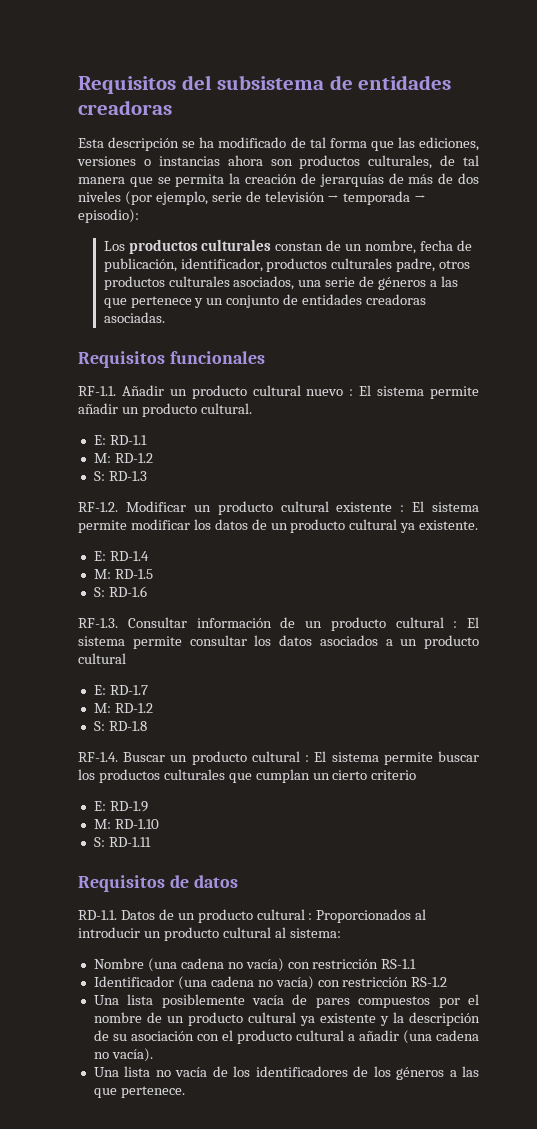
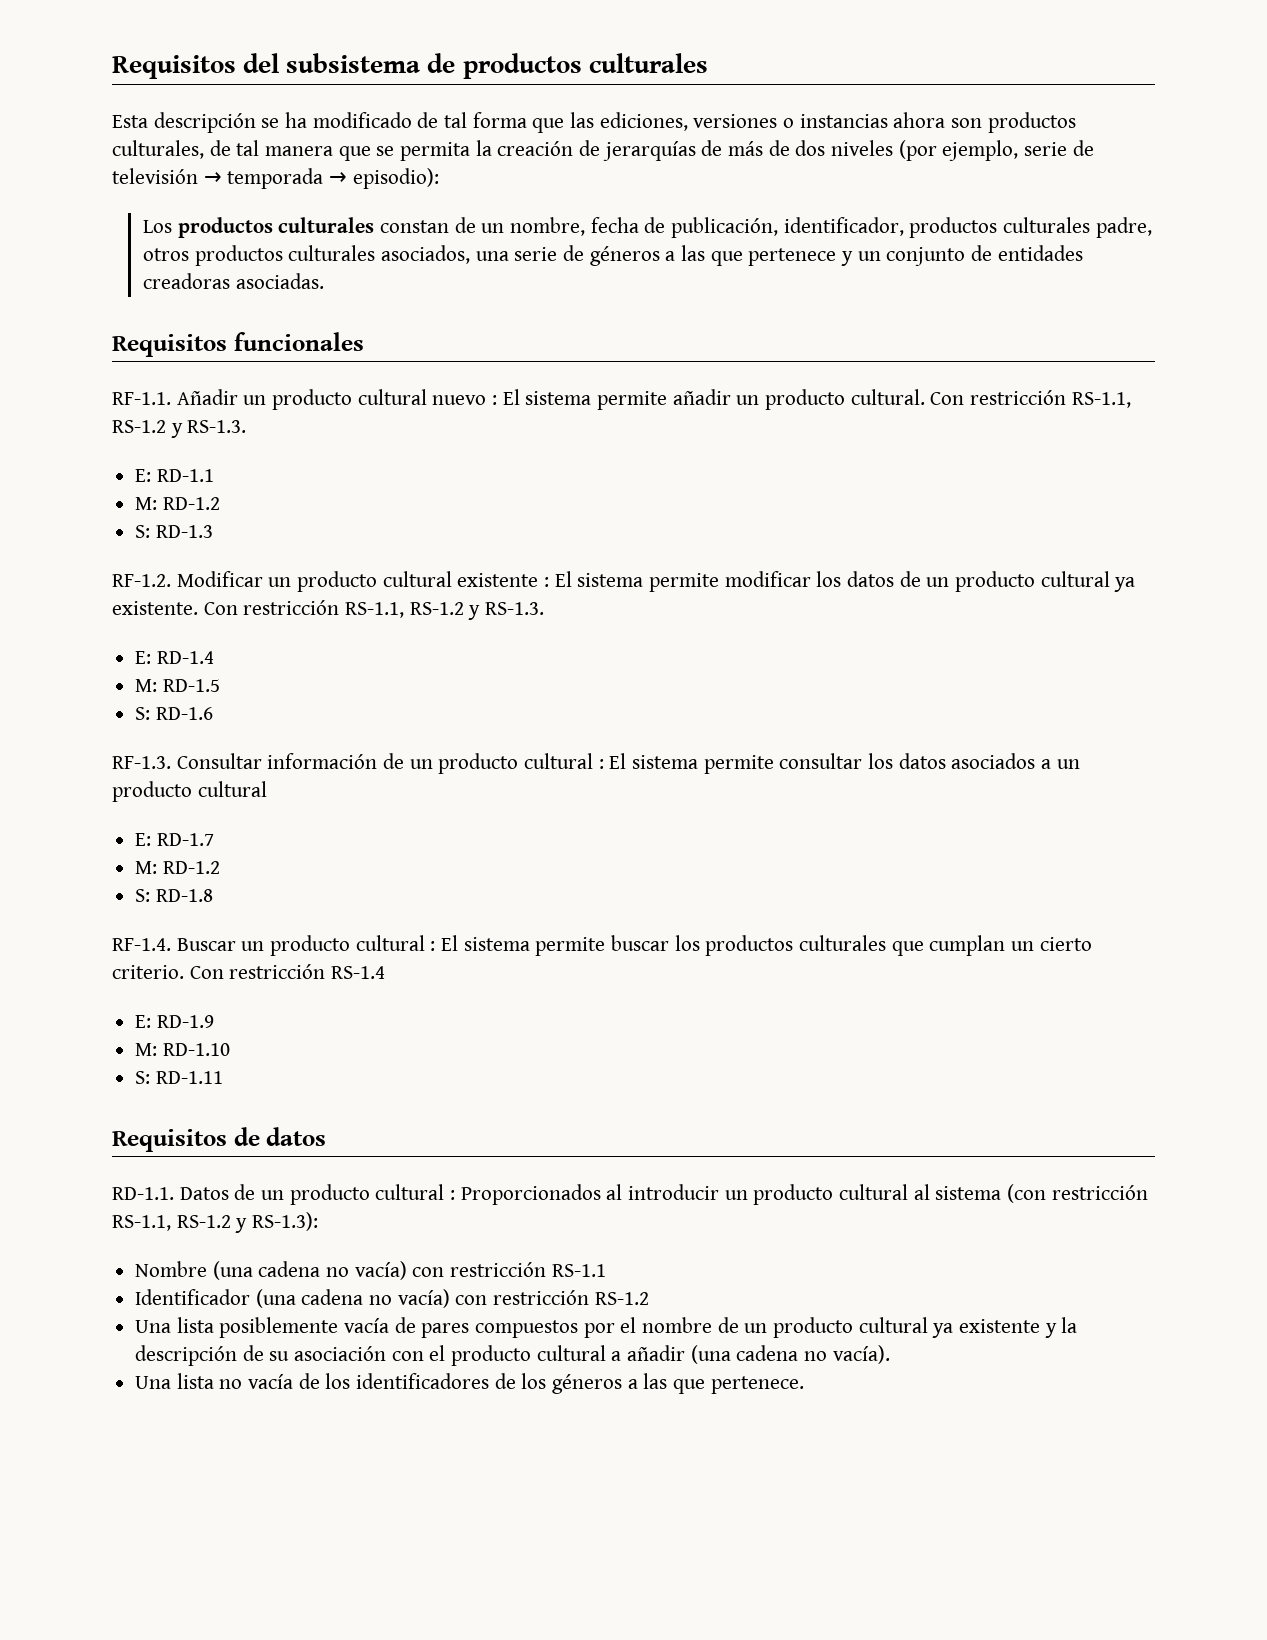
- Requisitos del subsistema de entidades creadoras
+ Requisitos del subsistema de productos culturales
- RF-1.1. Añadir un producto cultural nuevo : El sistema permite añadir un producto cultural.
+ RF-1.1. Añadir un producto cultural nuevo : El sistema permite añadir un producto cultural. Con restricción RS-1.1, RS-1.2 y RS-1.3.
- RF-1.2. Modificar un producto cultural existente : El sistema permite modificar los datos de un producto cultural ya existente.
+ RF-1.2. Modificar un producto cultural existente : El sistema permite modificar los datos de un producto cultural ya existente. Con restricción RS-1.1, RS-1.2 y RS-1.3.
- RF-1.4. Buscar un producto cultural : El sistema permite buscar los productos culturales que cumplan un cierto criterio
+ RF-1.4. Buscar un producto cultural : El sistema permite buscar los productos culturales que cumplan un cierto criterio. Con restricción RS-1.4
- RD-1.1. Datos de un producto cultural : Proporcionados al introducir un producto cultural al sistema:
+ RD-1.1. Datos de un producto cultural : Proporcionados al introducir un producto cultural al sistema (con restricción RS-1.1, RS-1.2 y RS-1.3):

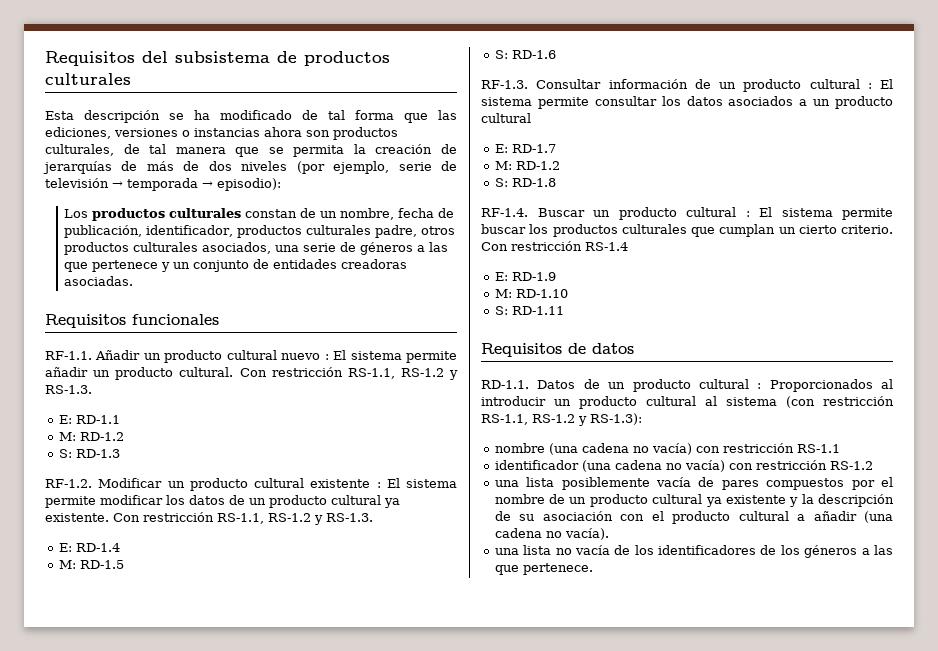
- Nombre (una cadena no vacía) con restricción RS-1.1
+ nombre (una cadena no vacía) con restricción RS-1.1
- Identificador (una cadena no vacía) con restricción RS-1.2
+ identificador (una cadena no vacía) con restricción RS-1.2
- Una lista posiblemente vacía de pares compuestos por el nombre de un producto cultural ya existente y la descripción de su asociación con el producto cultural a añadir (una cadena no vacía).
+ una lista posiblemente vacía de pares compuestos por el nombre de un producto cultural ya existente y la descripción de su asociación con el producto cultural a añadir (una cadena no vacía).
- Una lista no vacía de los identificadores de los géneros a las que pertenece.
+ una lista no vacía de los identificadores de los géneros a las que pertenece.

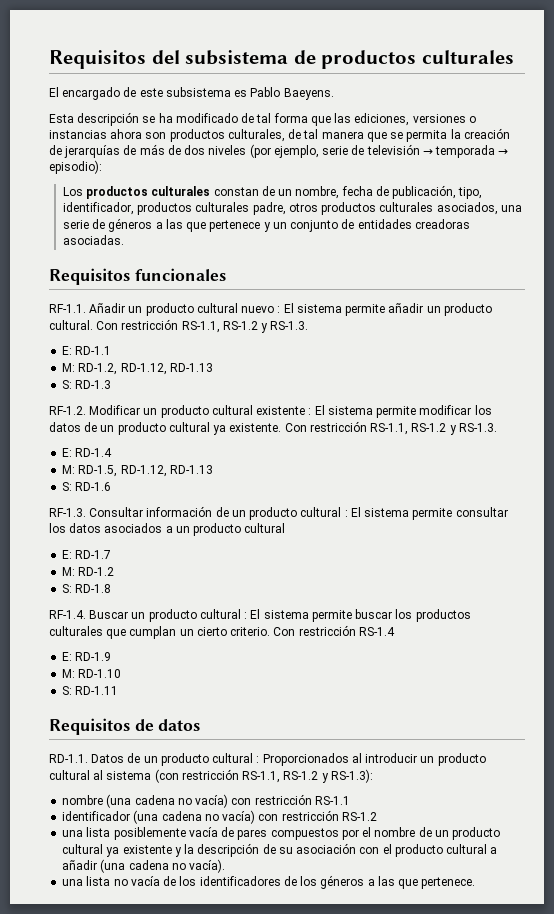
+ El encargado de este subsistema es Pablo Baeyens.
- Los productos culturales constan de un nombre, fecha de publicación, identificador, productos culturales padre, otros productos culturales asociados, una serie de géneros a las que pertenece y un conjunto de entidades creadoras asociadas.
+ Los productos culturales constan de un nombre, fecha de publicación, tipo, identificador, productos culturales padre, otros productos culturales asociados, una serie de géneros a las que pertenece y un conjunto de entidades creadoras asociadas.
  E: RD-1.1
- M: RD-1.2
+ M: RD-1.2, RD-1.12, RD-1.13
- M: RD-1.5
+ M: RD-1.5, RD-1.12, RD-1.13

